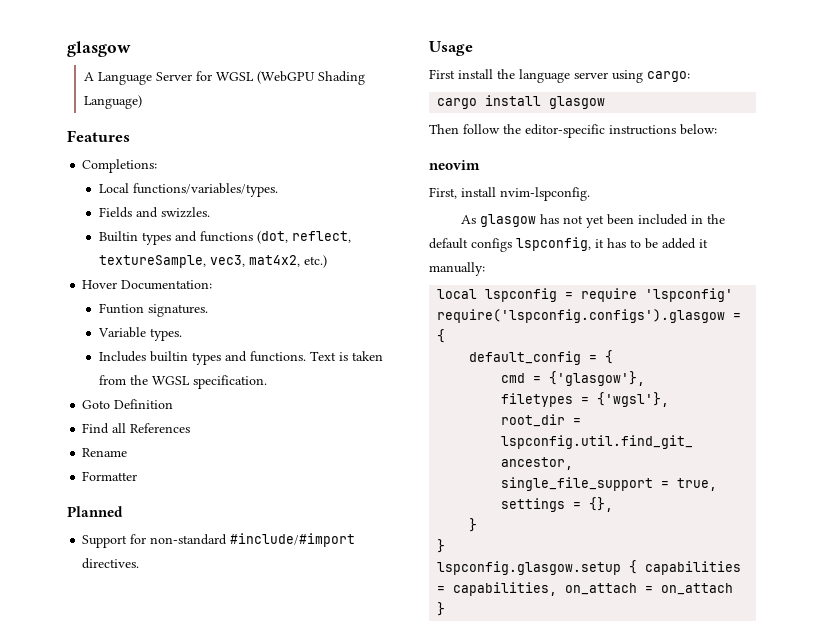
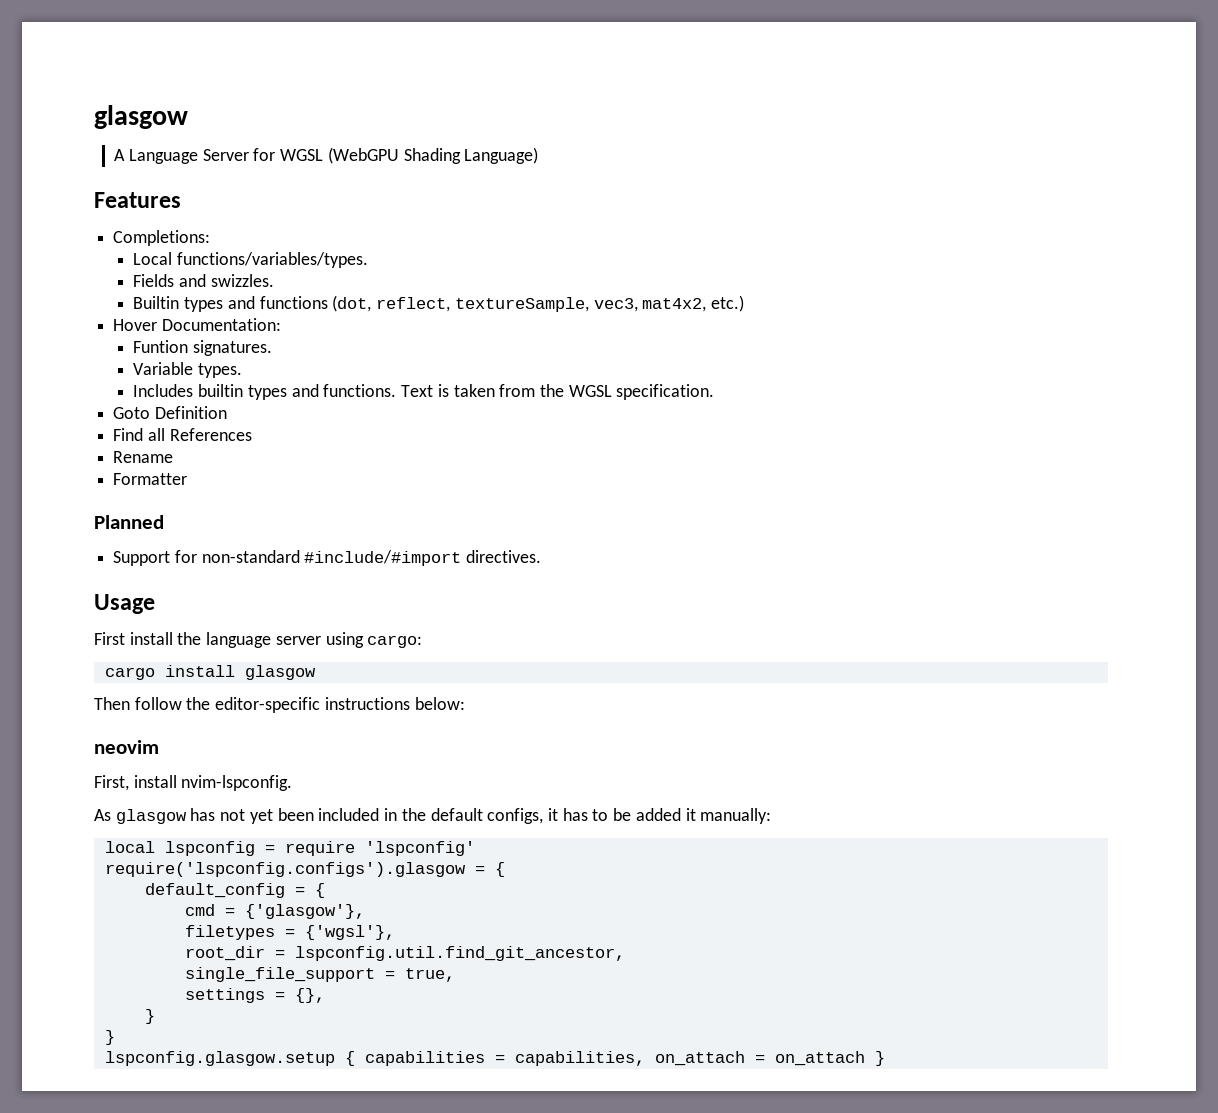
- As glasgow has not yet been included in the default configs lspconfig, it has to be added it manually:
+ As glasgow has not yet been included in the default configs, it has to be added it manually:

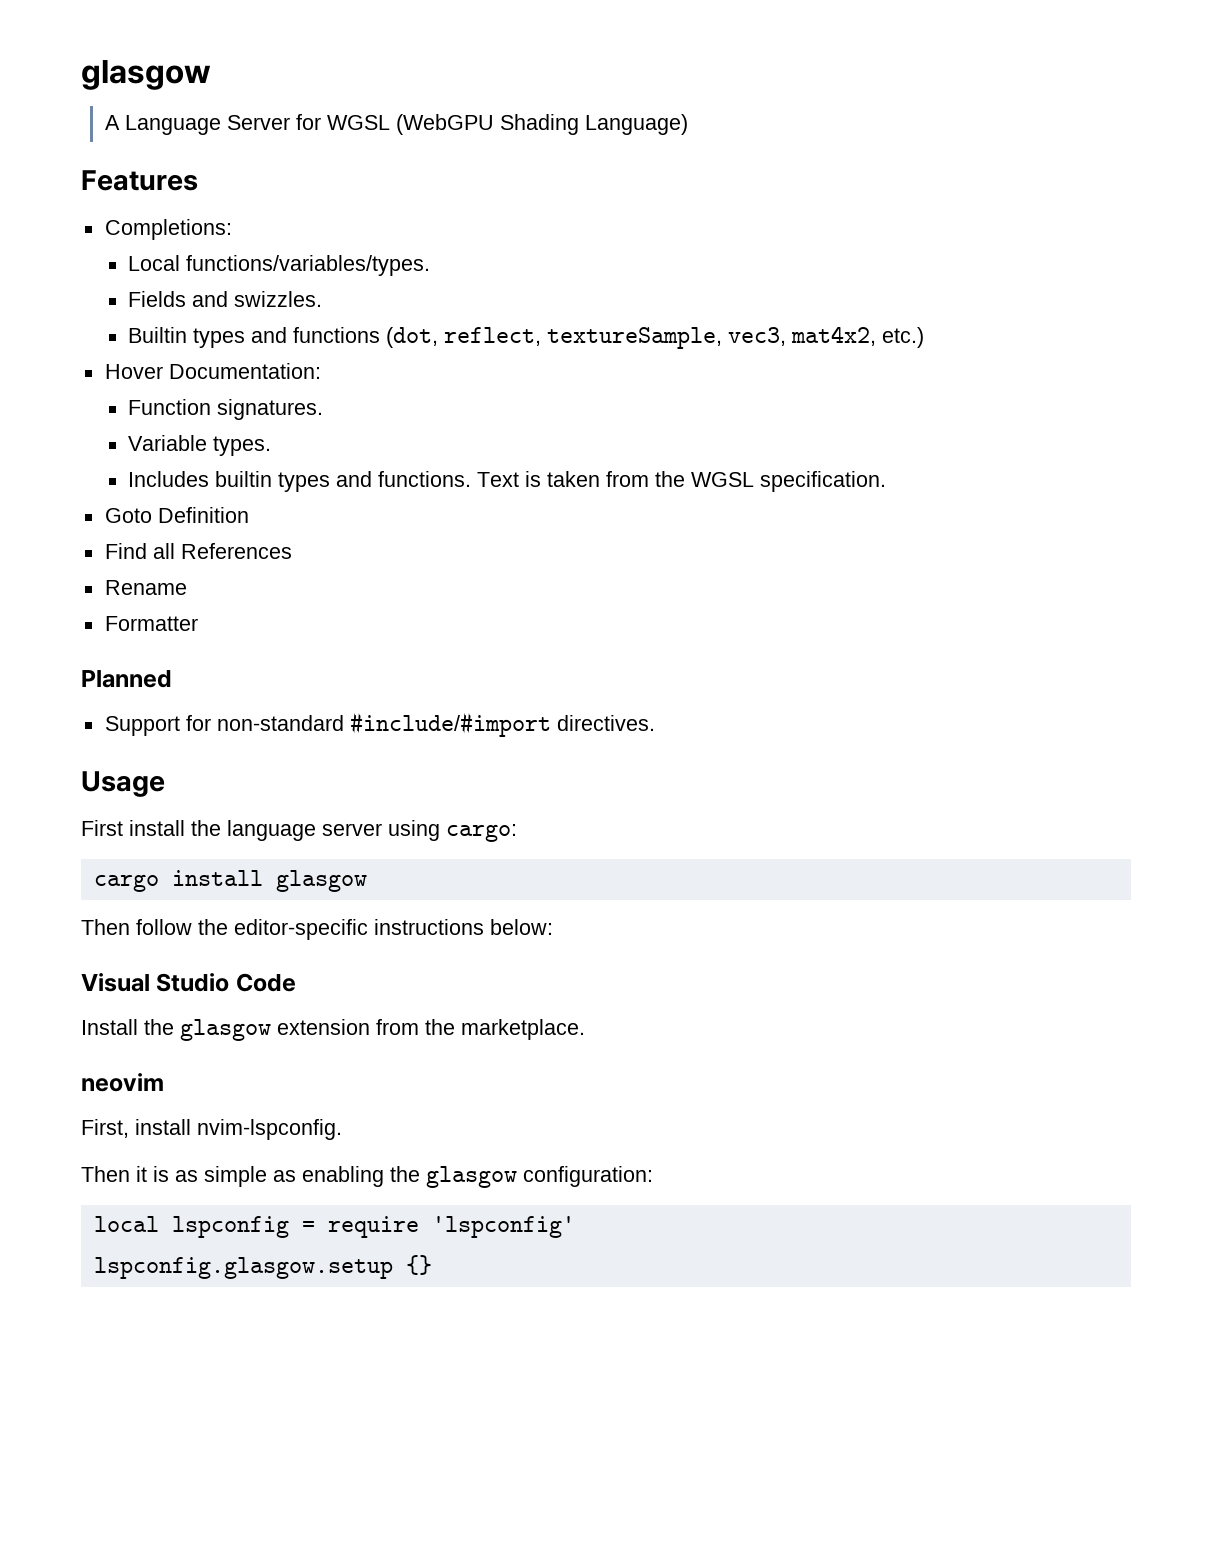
- Funtion signatures.
+ Function signatures.
+ Visual Studio Code
+ Install the glasgow extension from the marketplace.
  neovim
  First, install nvim-lspconfig.
- As glasgow has not yet been included in the default configs, it has to be added it manually:
+ Then it is as simple as enabling the glasgow configuration:
- require('lspconfig.configs').glasgow = {
- default_config = {
- cmd = {'glasgow'},
- filetypes = {'wgsl'},
- root_dir = lspconfig.util.find_git_ancestor,
- single_file_support = true,
- settings = {},
- }
- }
- lspconfig.glasgow.setup { capabilities = capabilities, on_attach = on_attach }
+ lspconfig.glasgow.setup {}

